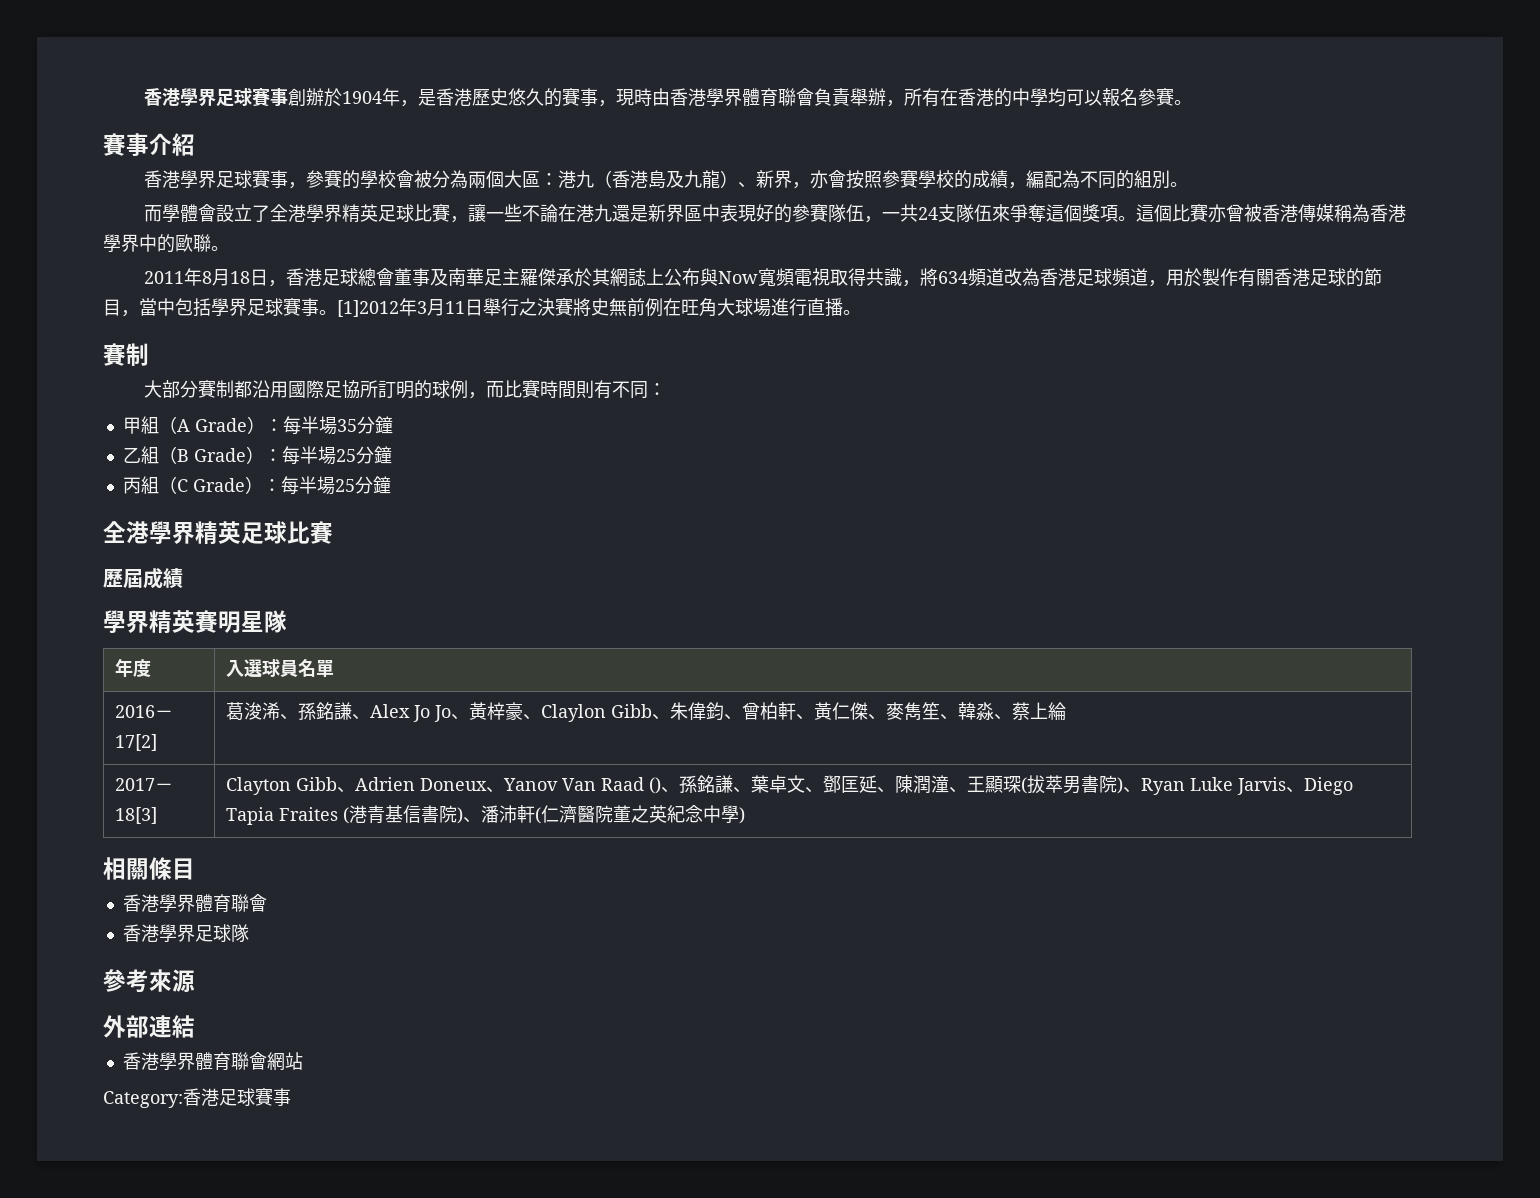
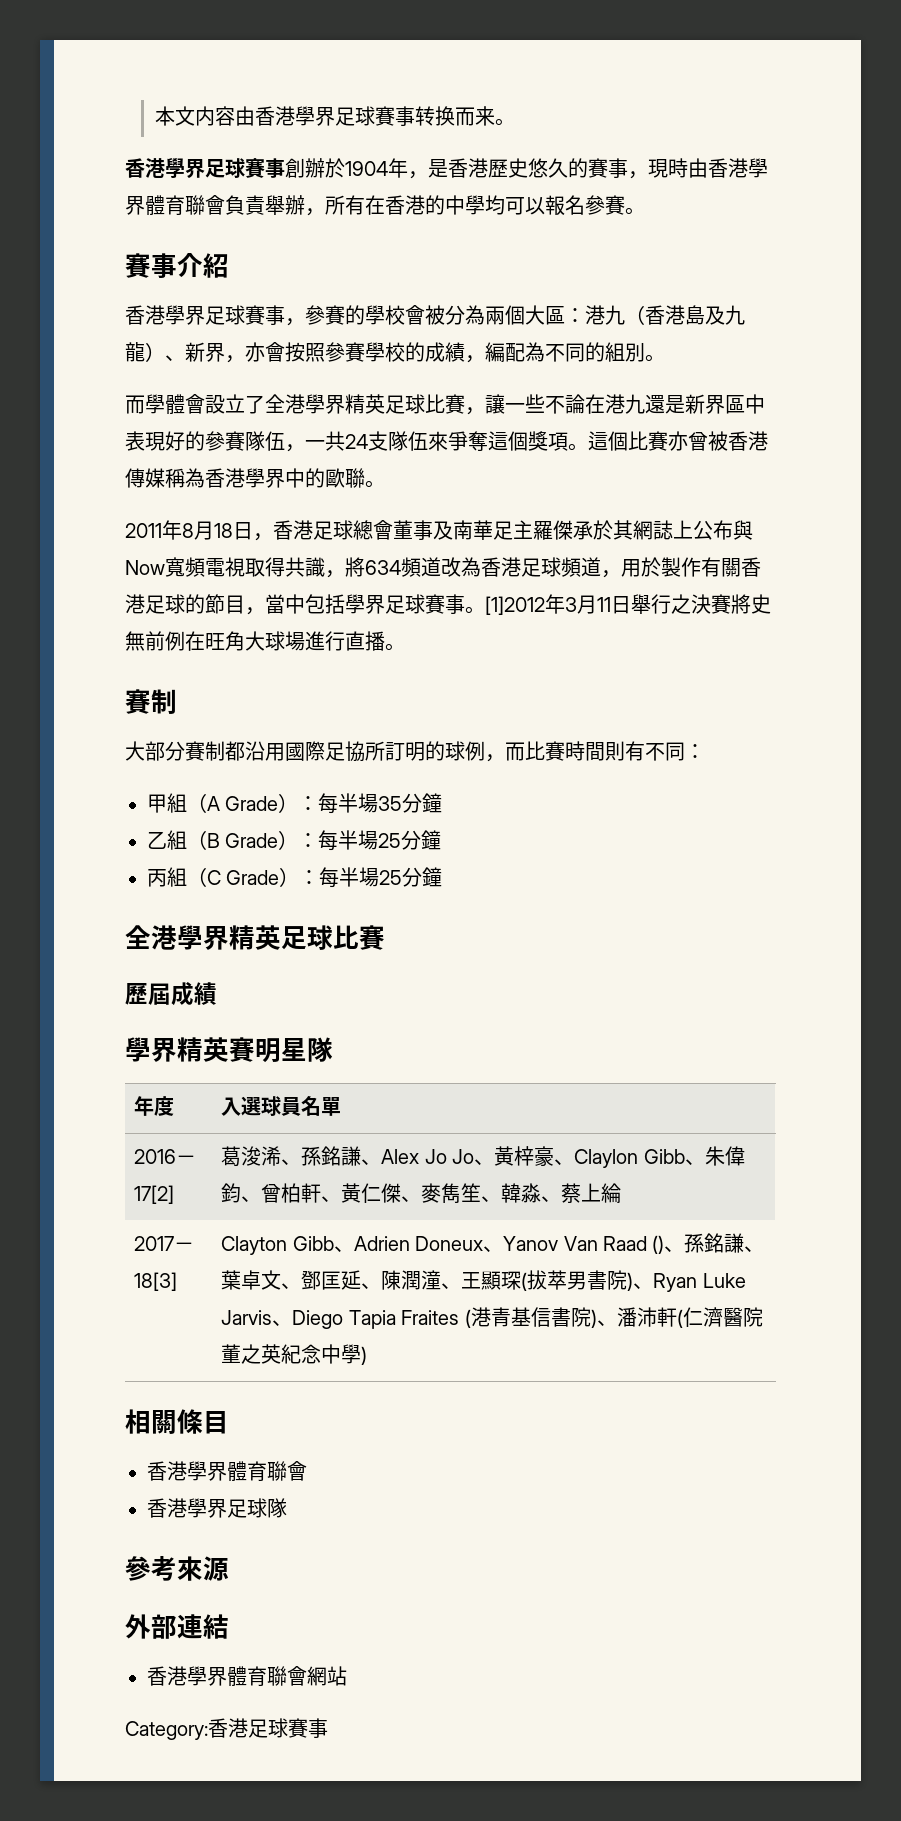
+ 本文内容由香港學界足球賽事转换而来。

